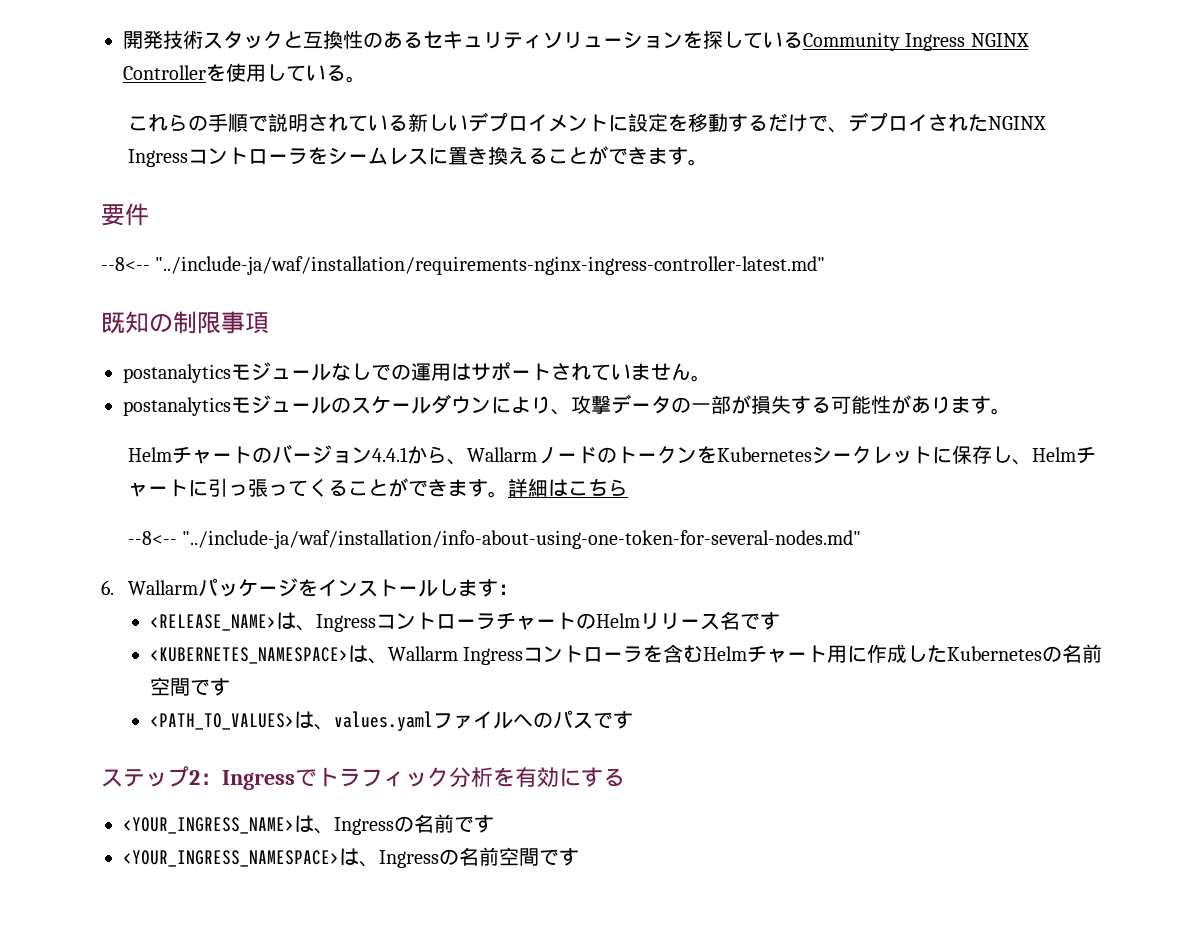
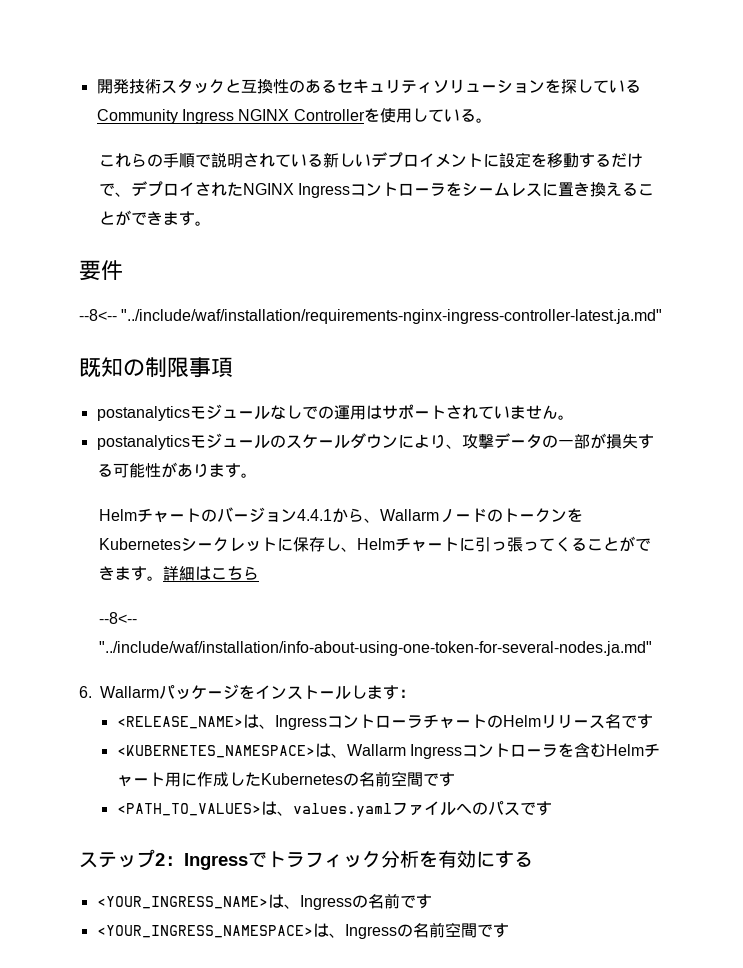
- --8<-- "../include-ja/waf/installation/requirements-nginx-ingress-controller-latest.md"
+ --8<-- "../include/waf/installation/requirements-nginx-ingress-controller-latest.ja.md"
- --8<-- "../include-ja/waf/installation/info-about-using-one-token-for-several-nodes.md"
+ --8<-- "../include/waf/installation/info-about-using-one-token-for-several-nodes.ja.md"

